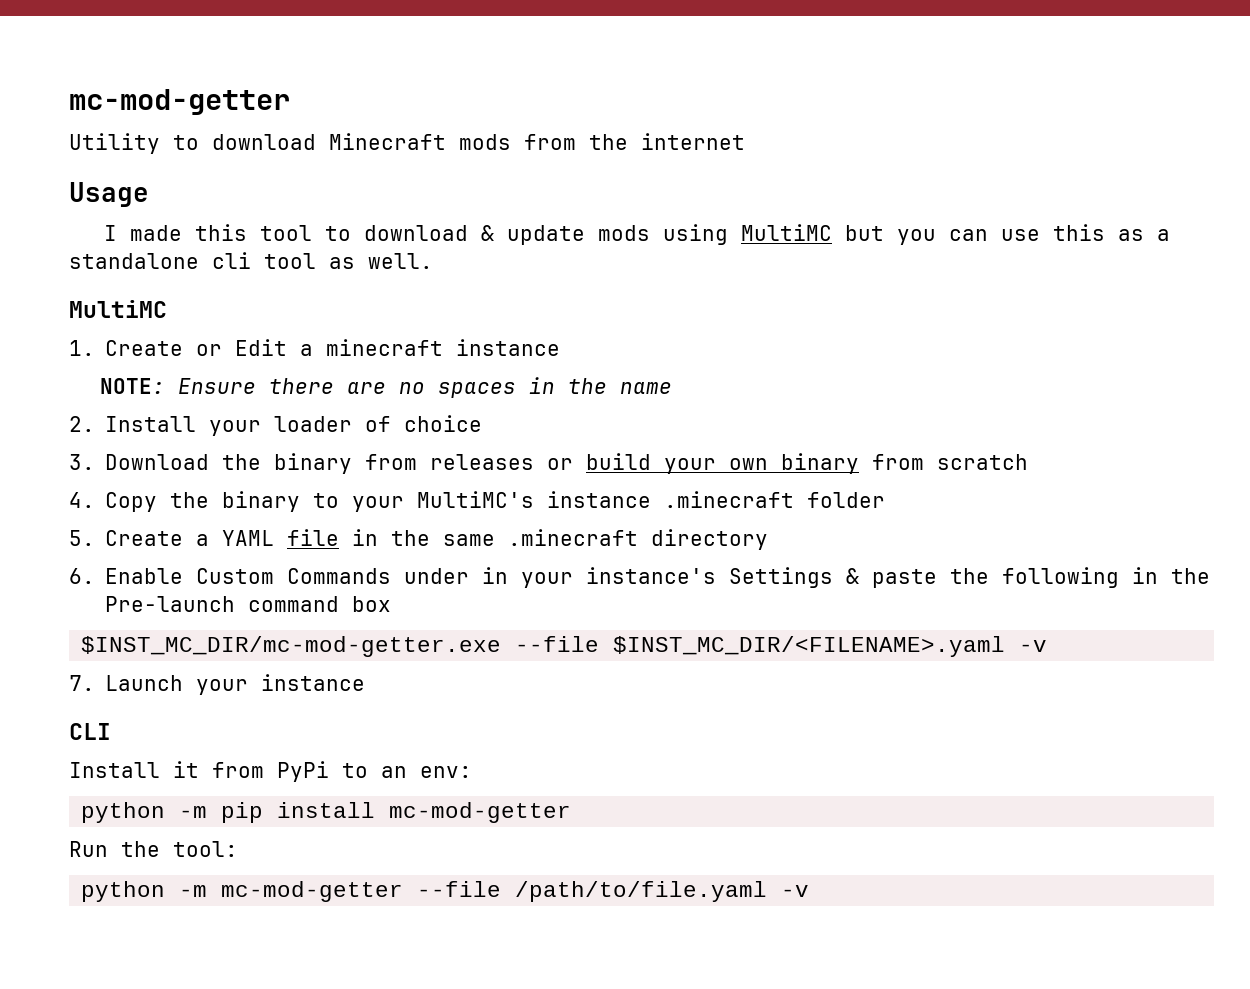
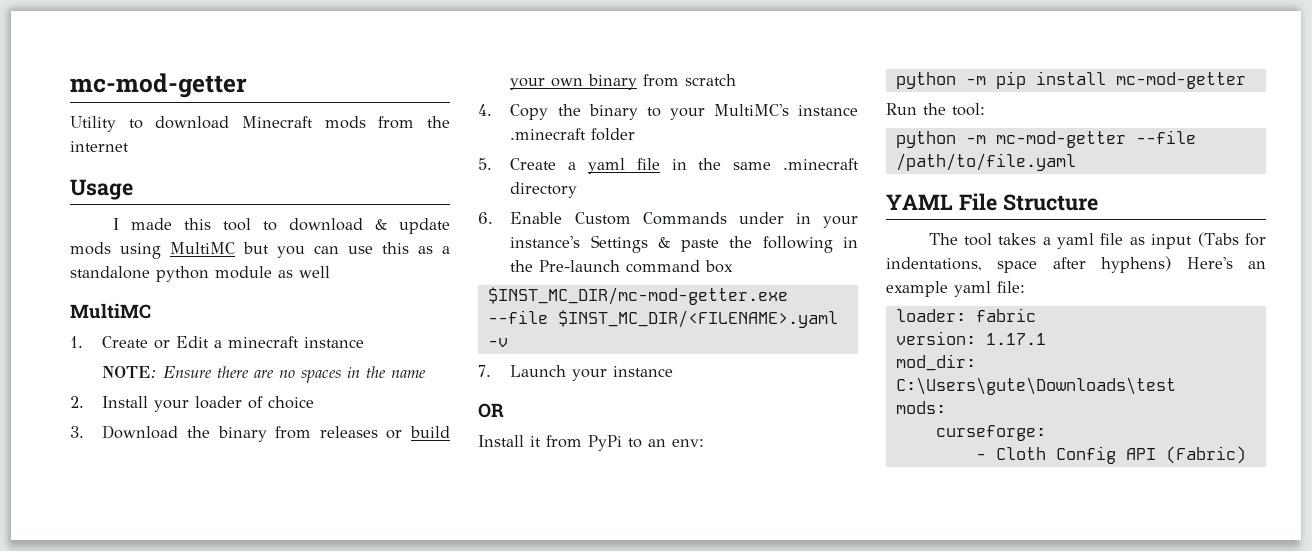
- I made this tool to download & update mods using MultiMC but you can use this as a standalone cli tool as well.
+ I made this tool to download & update mods using MultiMC but you can use this as a standalone python module as well
- 5. Create a YAML file in the same .minecraft directory
+ 5. Create a yaml file in the same .minecraft directory
- CLI
+ OR
- python -m mc-mod-getter --file /path/to/file.yaml -v
+ python -m mc-mod-getter --file /path/to/file.yaml
+ YAML File Structure
+ The tool takes a yaml file as input (Tabs for indentations, space after hyphens) Here's an example yaml file:
+ loader: fabric
+ version: 1.17.1
+ mod_dir: C:\Users\gute\Downloads\test
+ mods:
+ curseforge:
+ - Cloth Config API (Fabric)

